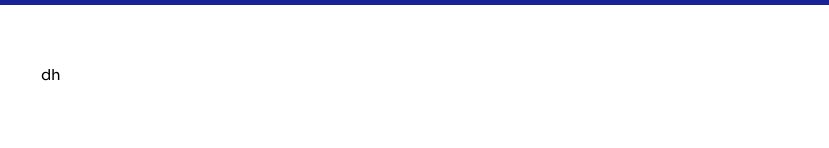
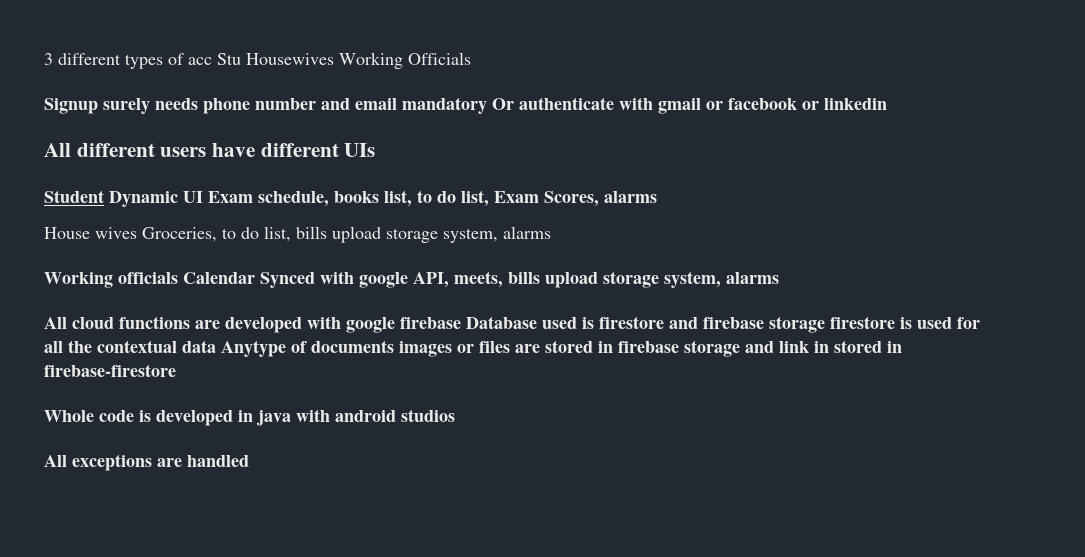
- dh
+ 3 different types of acc Stu Housewives Working Officials
+ Signup surely needs phone number and email mandatory Or authenticate with gmail or facebook or linkedin
+ All different users have different UIs
+ Student Dynamic UI Exam schedule, books list, to do list, Exam Scores, alarms
+ House wives Groceries, to do list, bills upload storage system, alarms
+ Working officials Calendar Synced with google API, meets, bills upload storage system, alarms
+ All cloud functions are developed with google firebase Database used is firestore and firebase storage firestore is used for all the contextual data Anytype of documents images or files are stored in firebase storage and link in stored in firebase-firestore
+ Whole code is developed in java with android studios
+ All exceptions are handled

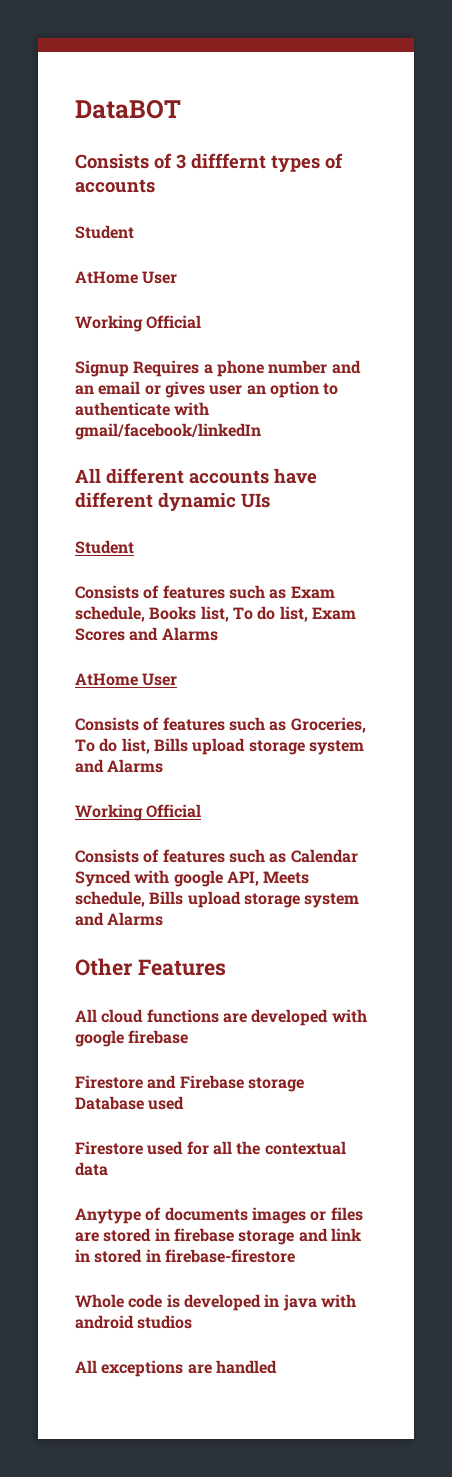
- 3 different types of acc Stu Housewives Working Officials
+ DataBOT
+ Consists of 3 difffernt types of accounts
+ Student
+ AtHome User
+ Working Official
- Signup surely needs phone number and email mandatory Or authenticate with gmail or facebook or linkedin
+ Signup Requires a phone number and an email or gives user an option to authenticate with gmail/facebook/linkedIn
- All different users have different UIs
- Student Dynamic UI Exam schedule, books list, to do list, Exam Scores, alarms
- House wives Groceries, to do list, bills upload storage system, alarms
- Working officials Calendar Synced with google API, meets, bills upload storage system, alarms
+ All different accounts have different dynamic UIs
+ Student
+ Consists of features such as Exam schedule, Books list, To do list, Exam Scores and Alarms
+ AtHome User
+ Consists of features such as Groceries, To do list, Bills upload storage system and Alarms
+ Working Official
+ Consists of features such as Calendar Synced with google API, Meets schedule, Bills upload storage system and Alarms
+ Other Features
- All cloud functions are developed with google firebase Database used is firestore and firebase storage firestore is used for all the contextual data Anytype of documents images or files are stored in firebase storage and link in stored in firebase-firestore
+ All cloud functions are developed with google firebase
+ Firestore and Firebase storage Database used
+ Firestore used for all the contextual data
+ Anytype of documents images or files are stored in firebase storage and link in stored in firebase-firestore

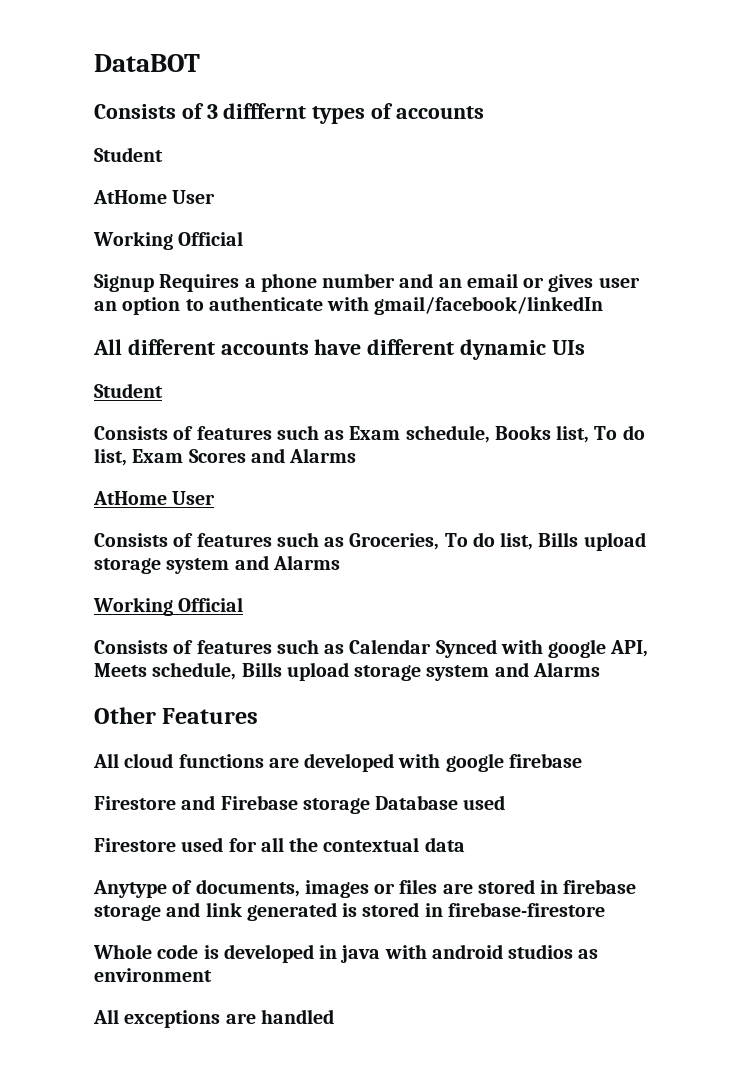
- Anytype of documents images or files are stored in firebase storage and link in stored in firebase-firestore
+ Anytype of documents, images or files are stored in firebase storage and link generated is stored in firebase-firestore
- Whole code is developed in java with android studios
+ Whole code is developed in java with android studios as environment

